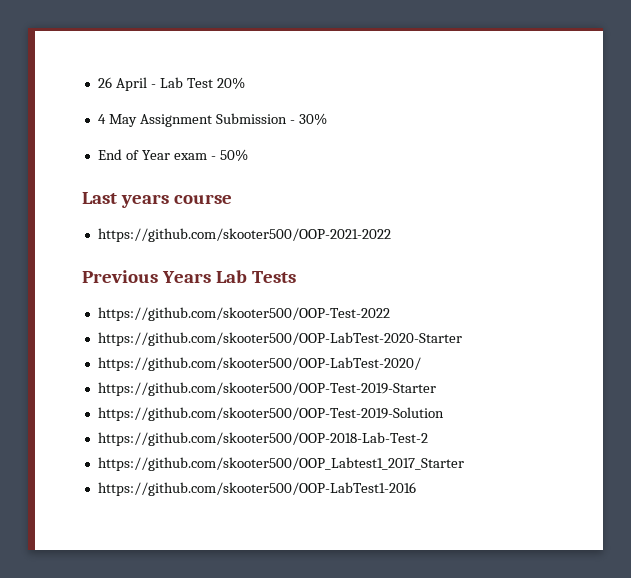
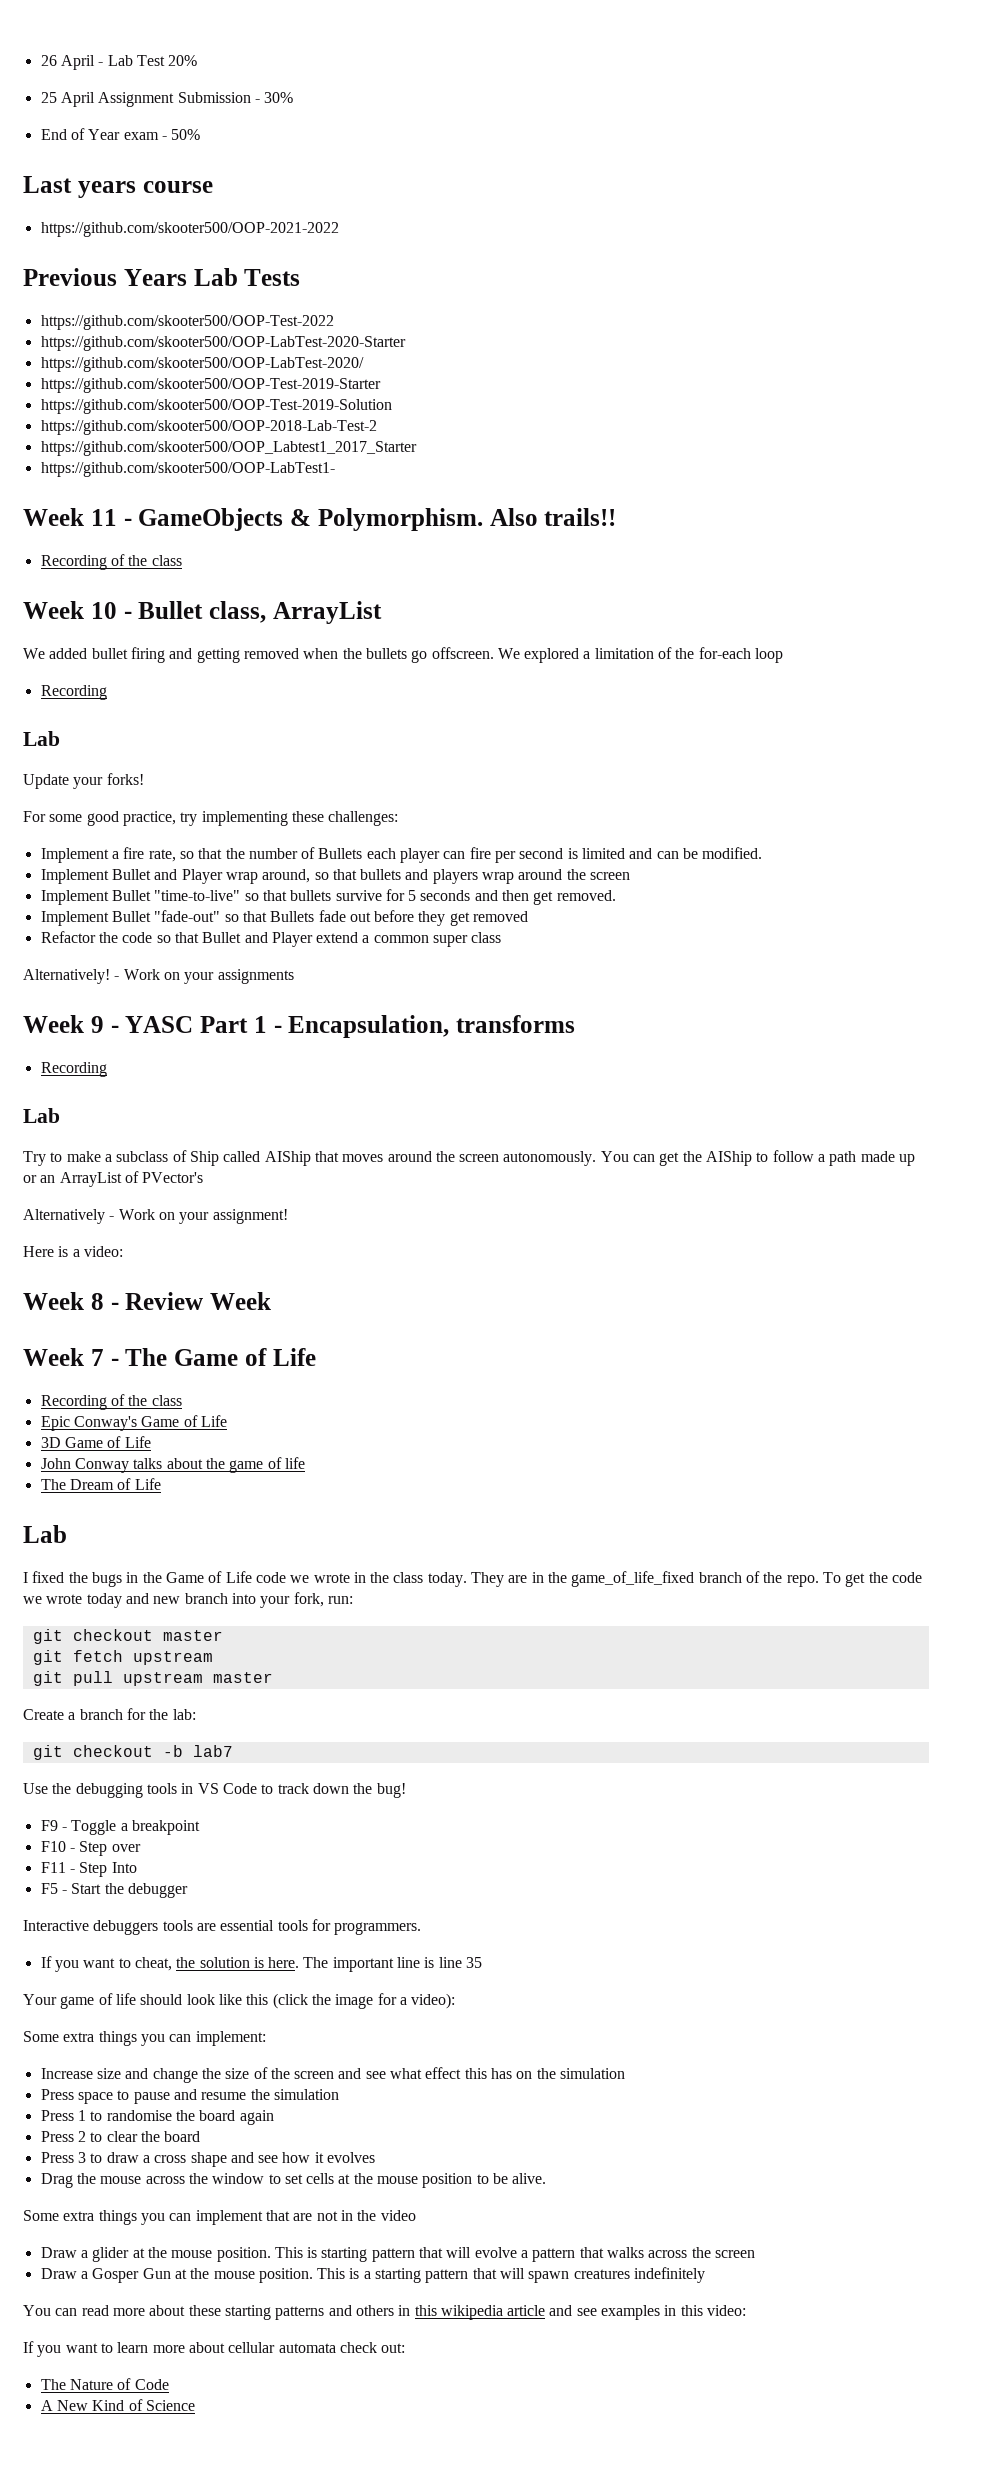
- 4 May Assignment Submission - 30%
+ 25 April Assignment Submission - 30%
- https://github.com/skooter500/OOP-LabTest1-2016
+ https://github.com/skooter500/OOP-LabTest1-
+ Week 11 - GameObjects & Polymorphism. Also trails!!
+ Recording of the class
+ Week 10 - Bullet class, ArrayList
+ We added bullet firing and getting removed when the bullets go offscreen. We explored a limitation of the for-each loop
+ Recording
+ Lab
+ Update your forks!
+ For some good practice, try implementing these challenges:
+ Implement a fire rate, so that the number of Bullets each player can fire per second is limited and can be modified.
+ Implement Bullet and Player wrap around, so that bullets and players wrap around the screen
+ Implement Bullet "time-to-live" so that bullets survive for 5 seconds and then get removed.
+ Implement Bullet "fade-out" so that Bullets fade out before they get removed
+ Refactor the code so that Bullet and Player extend a common super class
+ Alternatively! - Work on your assignments
+ Week 9 - YASC Part 1 - Encapsulation, transforms
+ Recording
+ Lab
+ Try to make a subclass of Ship called AIShip that moves around the screen autonomously. You can get the AIShip to follow a path made up or an ArrayList of PVector's
+ Alternatively - Work on your assignment!
+ Here is a video:
+ Week 8 - Review Week
+ Week 7 - The Game of Life
+ Recording of the class
+ Epic Conway's Game of Life
+ 3D Game of Life
+ John Conway talks about the game of life
+ The Dream of Life
+ Lab
+ I fixed the bugs in the Game of Life code we wrote in the class today. They are in the game_of_life_fixed branch of the repo. To get the code we wrote today and new branch into your fork, run:
+ git checkout master
+ git fetch upstream
+ git pull upstream master
+ Create a branch for the lab:
+ git checkout -b lab7
+ Use the debugging tools in VS Code to track down the bug!
+ F9 - Toggle a breakpoint
+ F10 - Step over
+ F11 - Step Into
+ F5 - Start the debugger
+ Interactive debuggers tools are essential tools for programmers.
+ If you want to cheat, the solution is here. The important line is line 35
+ Your game of life should look like this (click the image for a video):
+ Some extra things you can implement:
+ Increase size and change the size of the screen and see what effect this has on the simulation
+ Press space to pause and resume the simulation
+ Press 1 to randomise the board again
+ Press 2 to clear the board
+ Press 3 to draw a cross shape and see how it evolves
+ Drag the mouse across the window to set cells at the mouse position to be alive.
+ Some extra things you can implement that are not in the video
+ Draw a glider at the mouse position. This is starting pattern that will evolve a pattern that walks across the screen
+ Draw a Gosper Gun at the mouse position. This is a starting pattern that will spawn creatures indefinitely
+ You can read more about these starting patterns and others in this wikipedia article and see examples in this video:
+ If you want to learn more about cellular automata check out:
+ The Nature of Code
+ A New Kind of Science

